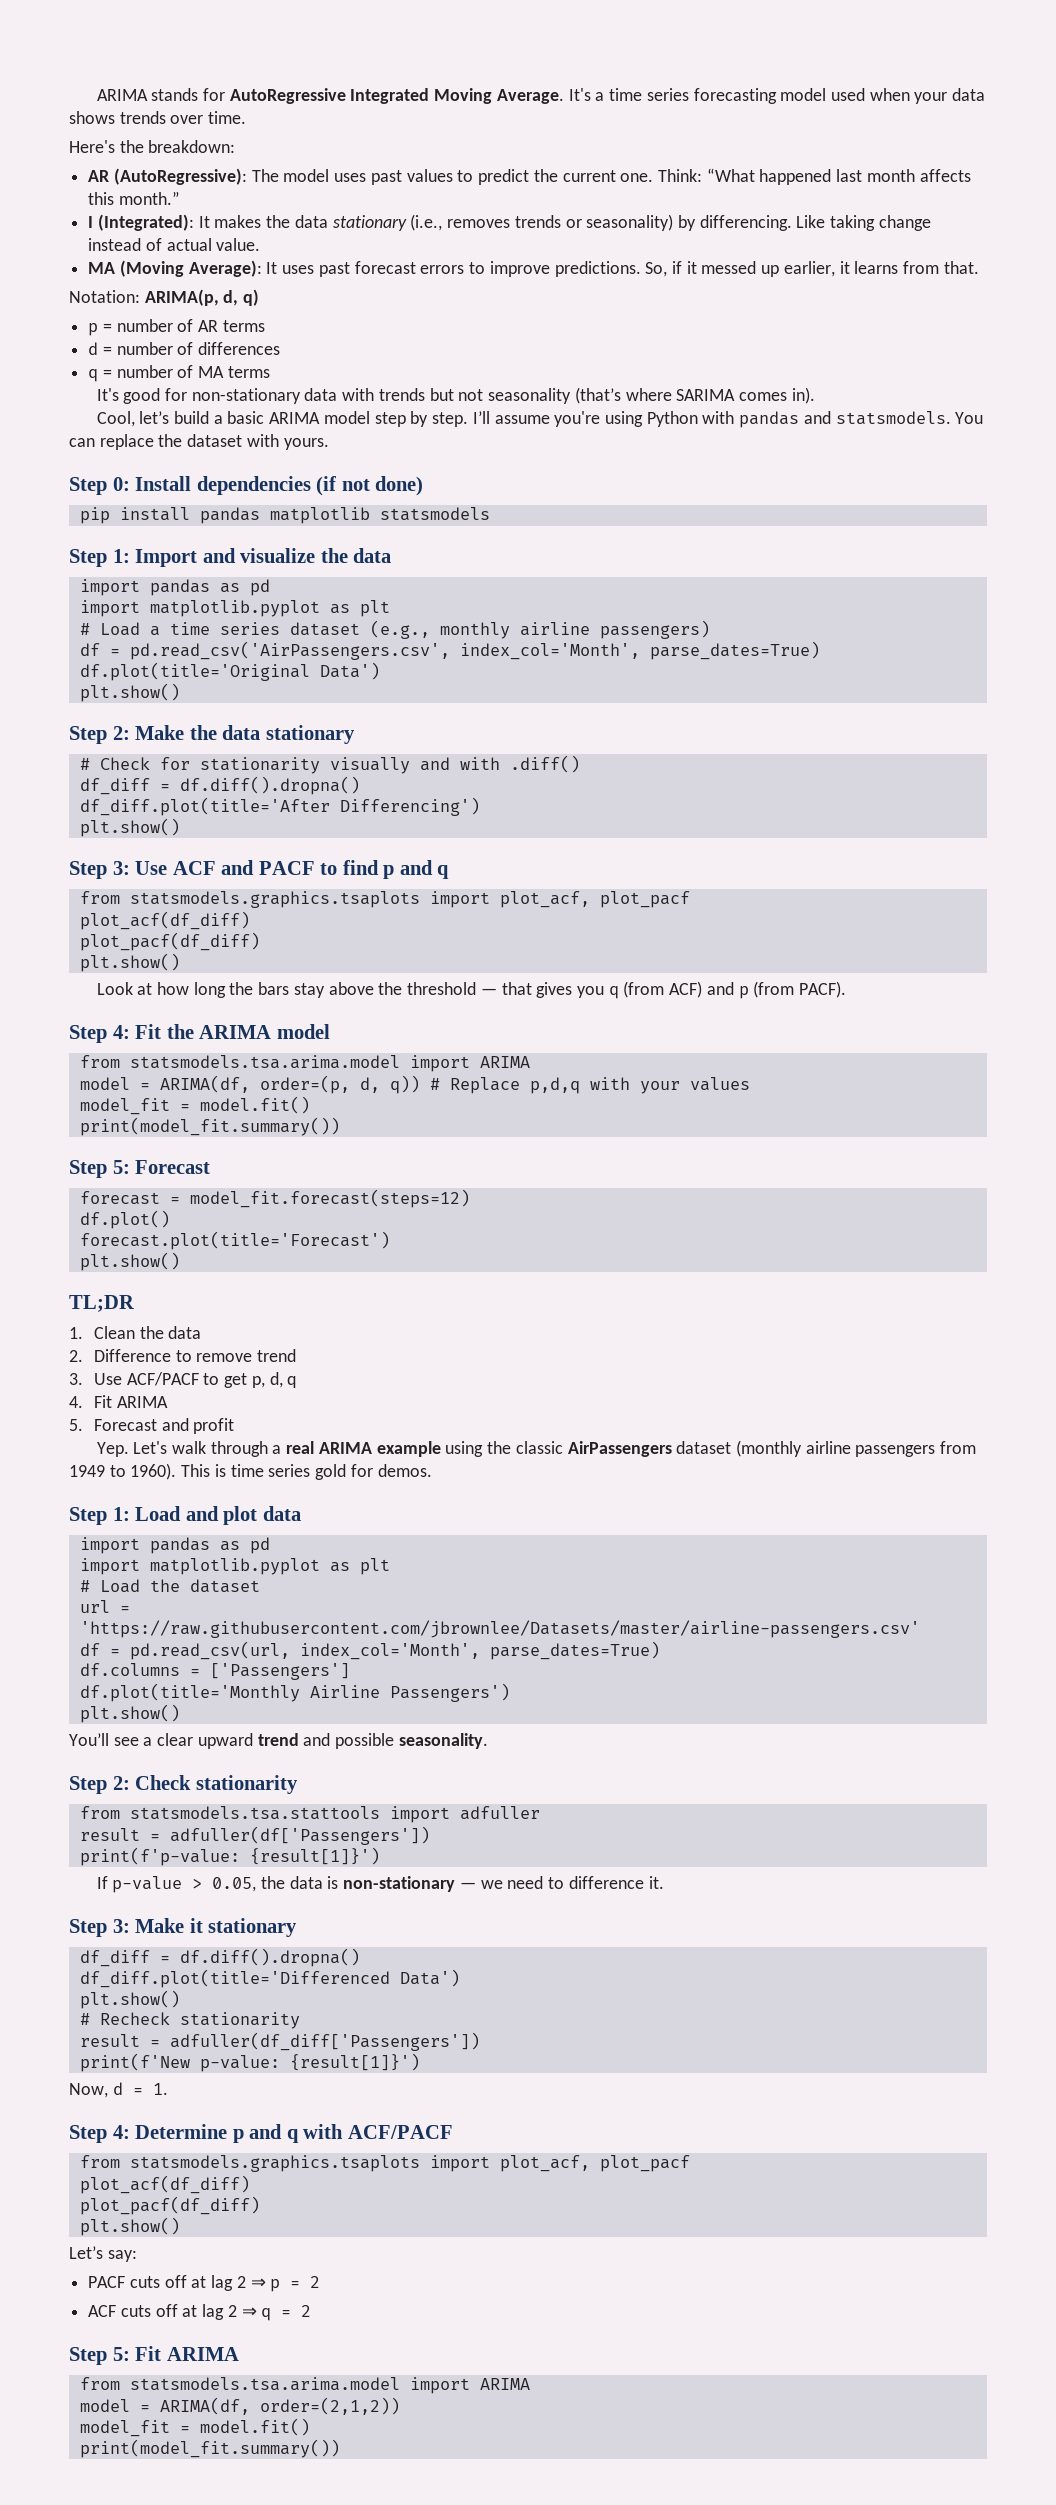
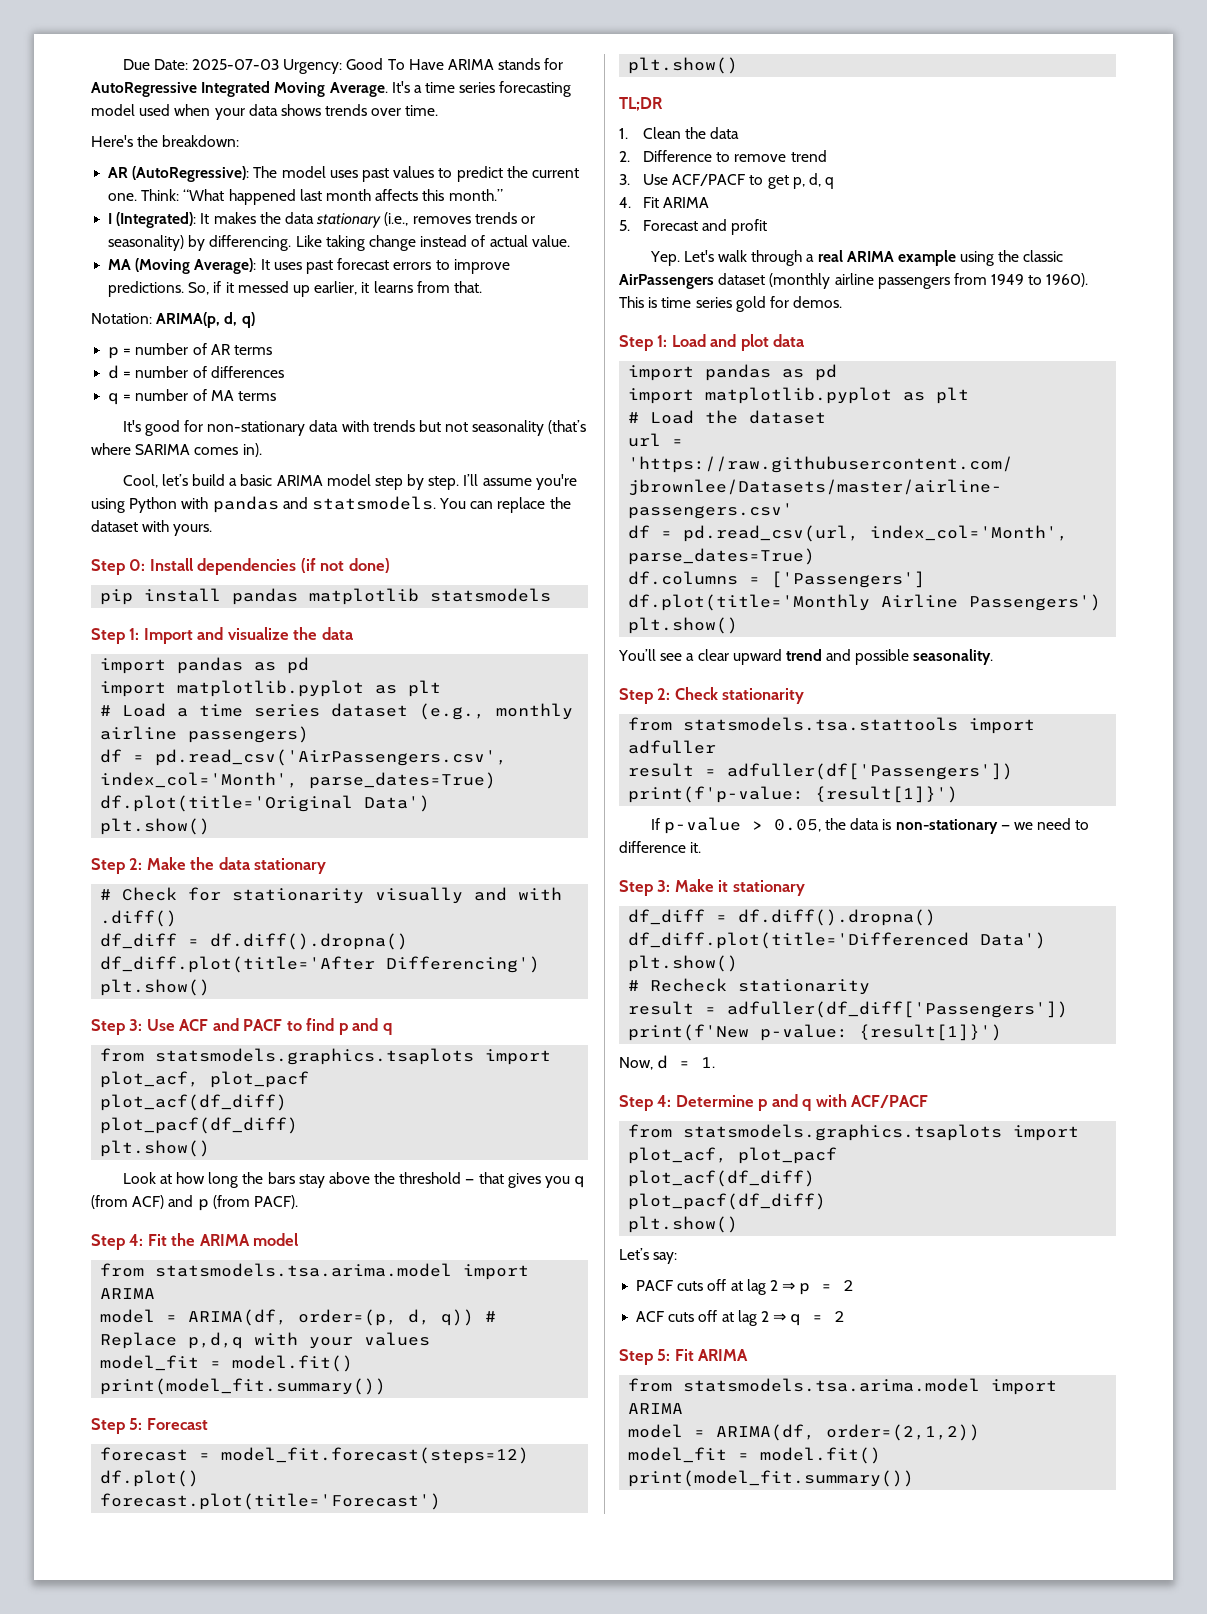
- ARIMA stands for AutoRegressive Integrated Moving Average.
+ Due Date: 2025-07-03 Urgency: Good To Have ARIMA stands for AutoRegressive Integrated Moving Average.

